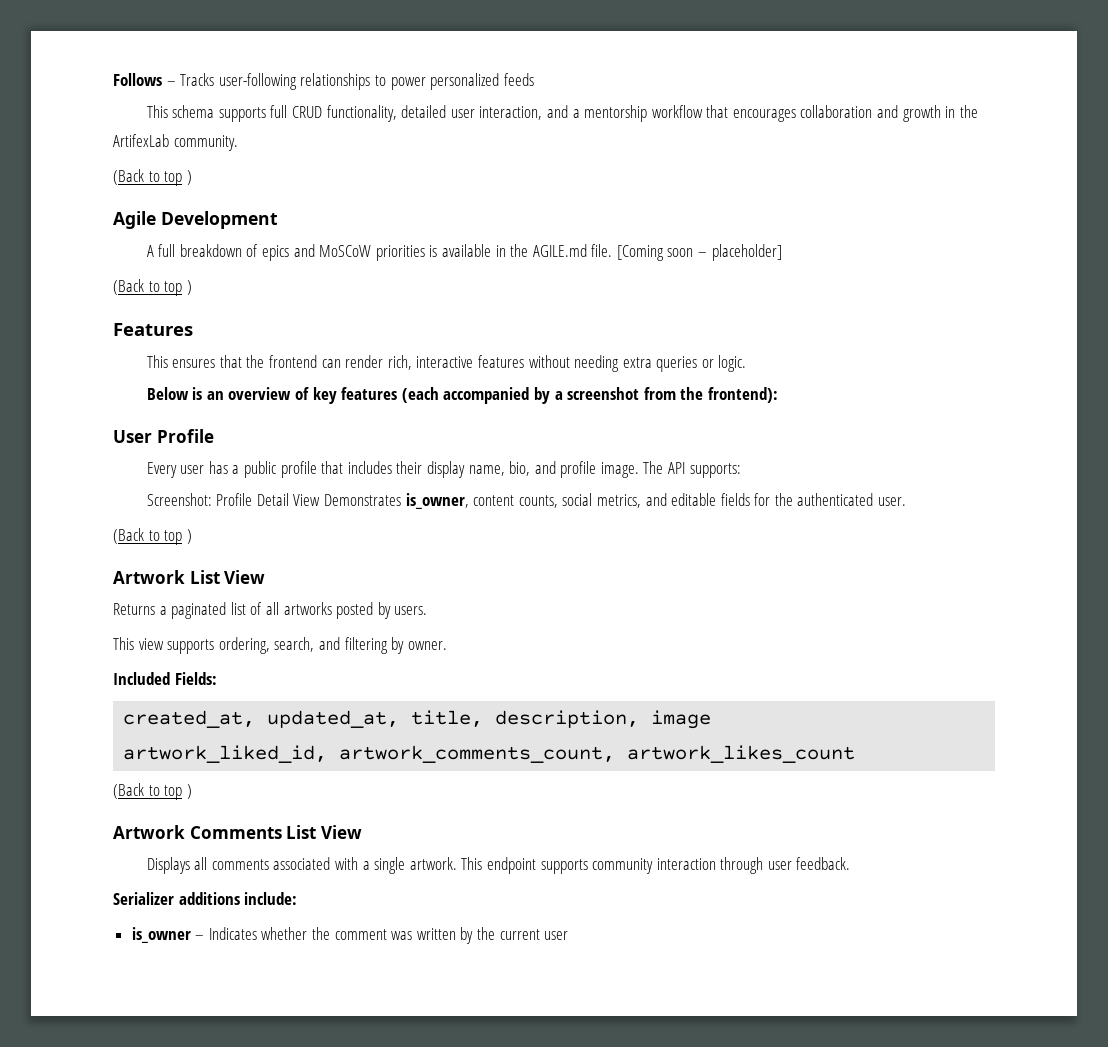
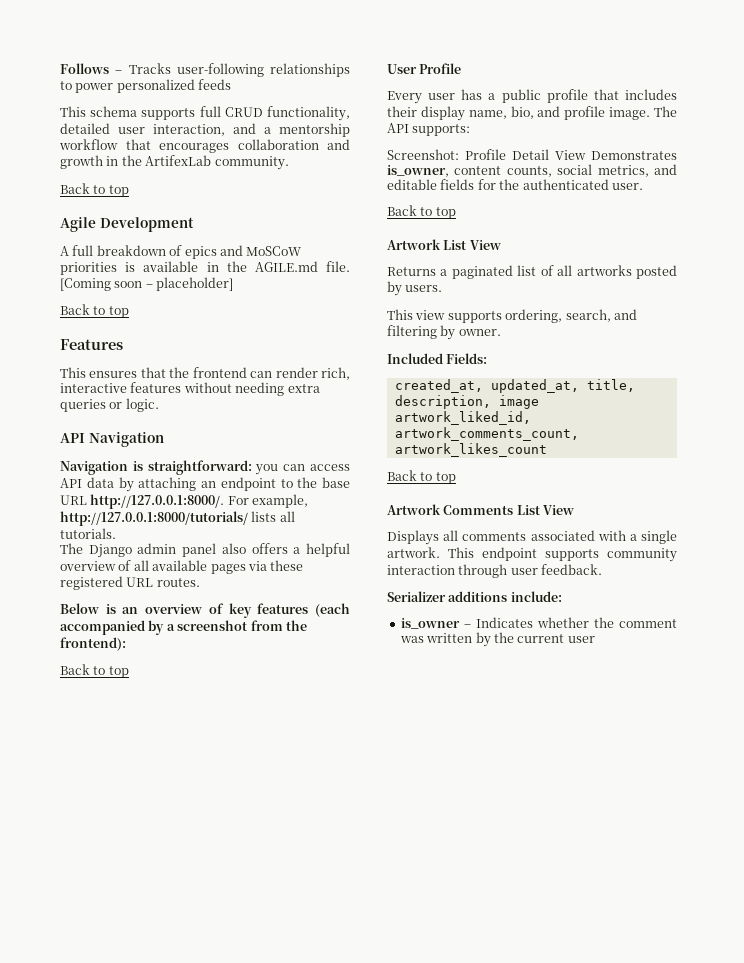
  This schema supports full CRUD functionality, detailed user interaction, and a mentorship workflow that encourages collaboration and growth in the ArtifexLab community.
- (Back to top )
+ Back to top
  [Coming soon – placeholder]
- (Back to top )
+ Back to top
+ API Navigation
+ Navigation is straightforward: you can access API data by attaching an endpoint to the base URL http://127.0.0.1:8000/. For example, http://127.0.0.1:8000/tutorials/ lists all tutorials.
+ The Django admin panel also offers a helpful overview of all available pages via these registered URL routes.
  Below is an overview of key features (each accompanied by a screenshot from the frontend):
+ Back to top
  Screenshot: Profile Detail View Demonstrates is_owner, content counts, social metrics, and editable fields for the authenticated user.
- (Back to top )
+ Back to top
  artwork_liked_id, artwork_comments_count, artwork_likes_count
- (Back to top )
+ Back to top

